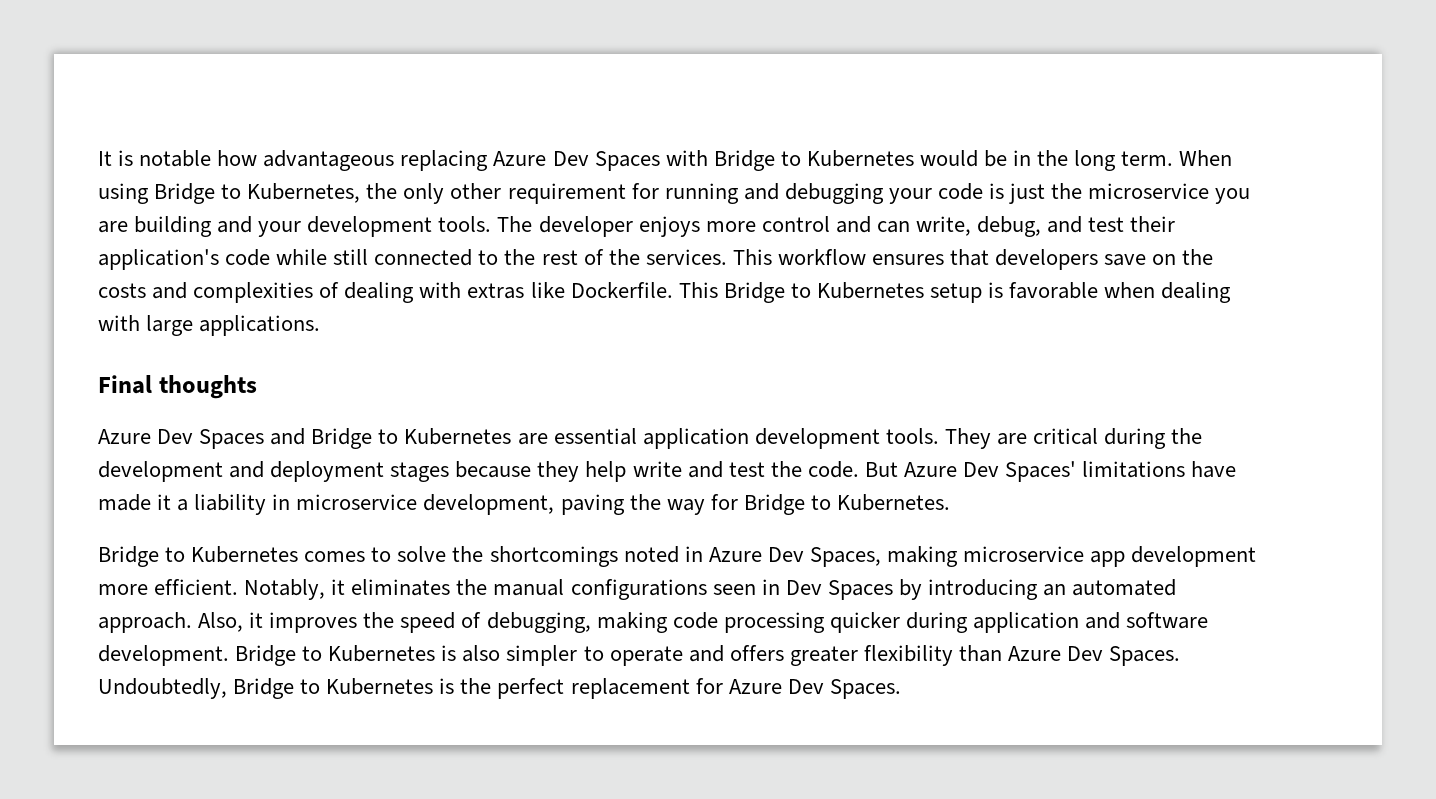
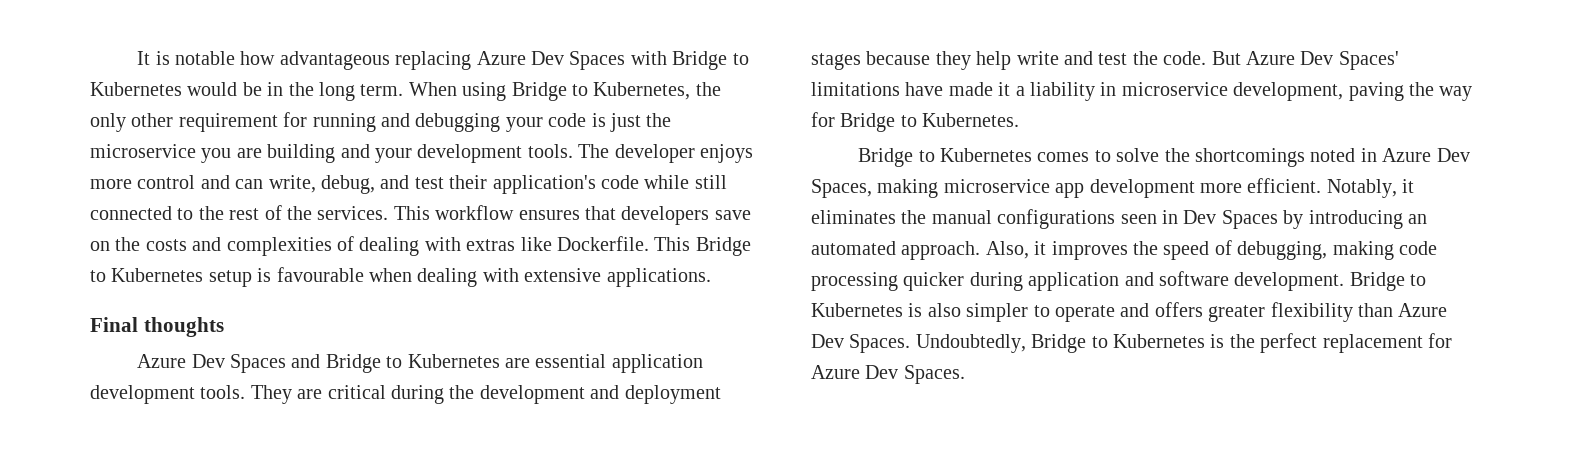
- This Bridge to Kubernetes setup is favorable when dealing with large applications.
+ This Bridge to Kubernetes setup is favourable when dealing with extensive applications.

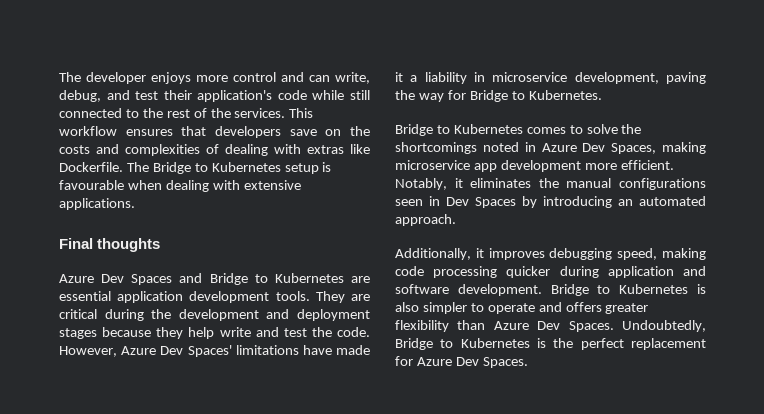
- It is notable how advantageous replacing Azure Dev Spaces with Bridge to Kubernetes would be in the long term. When using Bridge to Kubernetes, the only other requirement for running and debugging your code is just the microservice you are building and your development tools.
- This Bridge to Kubernetes setup is favourable when dealing with extensive applications.
+ The Bridge to Kubernetes setup is favourable when dealing with extensive applications.
- But Azure Dev Spaces' limitations have made it a liability in microservice development, paving the way for Bridge to Kubernetes.
+ However, Azure Dev Spaces' limitations have made it a liability in microservice development, paving the way for Bridge to Kubernetes.
- Notably, it eliminates the manual configurations seen in Dev Spaces by introducing an automated approach. Also, it improves the speed of debugging, making code processing quicker during application and software development.
+ Notably, it eliminates the manual configurations seen in Dev Spaces by introducing an automated approach.
+ Additionally, it improves debugging speed, making code processing quicker during application and software development.

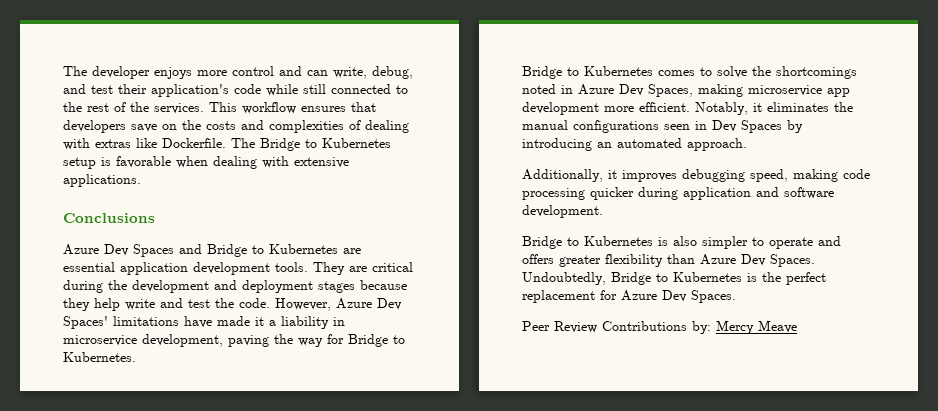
- The Bridge to Kubernetes setup is favourable when dealing with extensive applications.
+ The Bridge to Kubernetes setup is favorable when dealing with extensive applications.
- Final thoughts
+ Conclusions
- Additionally, it improves debugging speed, making code processing quicker during application and software development. Bridge to Kubernetes is also simpler to operate and offers greater flexibility than Azure Dev Spaces.
+ Additionally, it improves debugging speed, making code processing quicker during application and software development.
+ Bridge to Kubernetes is also simpler to operate and offers greater flexibility than Azure Dev Spaces.
+ Peer Review Contributions by: Mercy Meave

